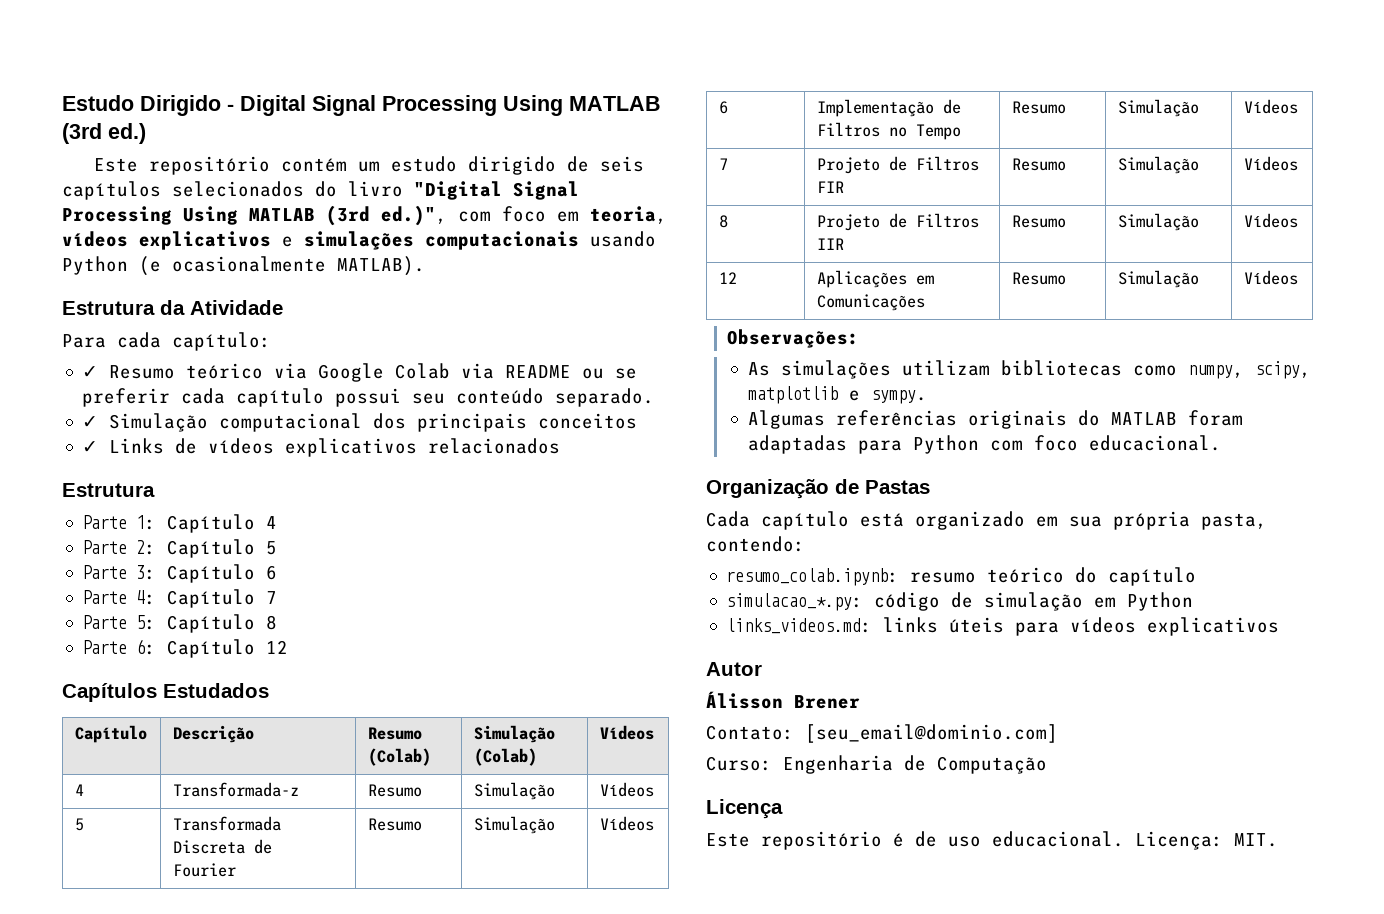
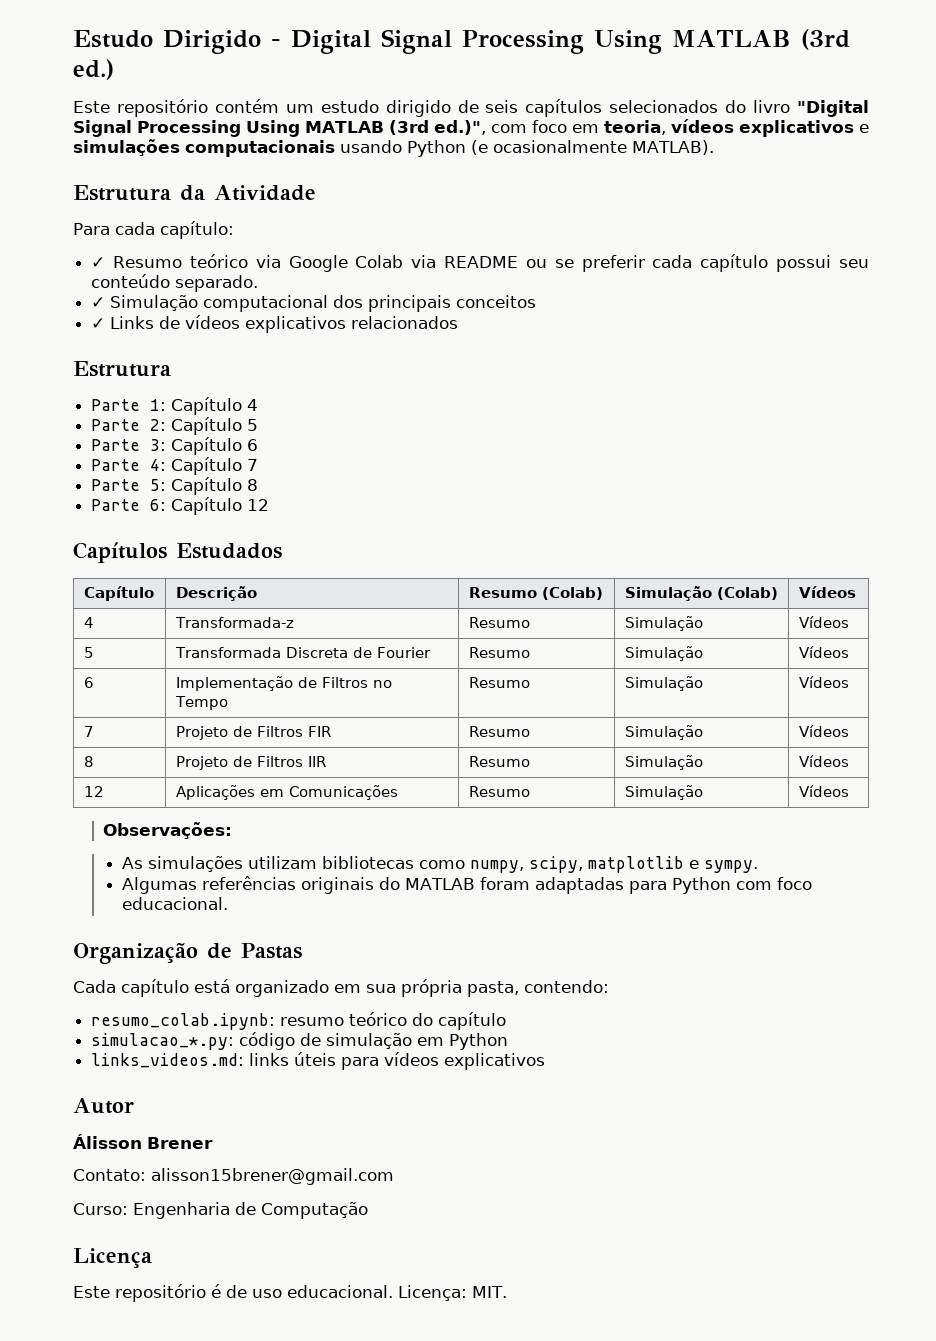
- Contato: [seu_email@dominio.com]
+ Contato: alisson15brener@gmail.com

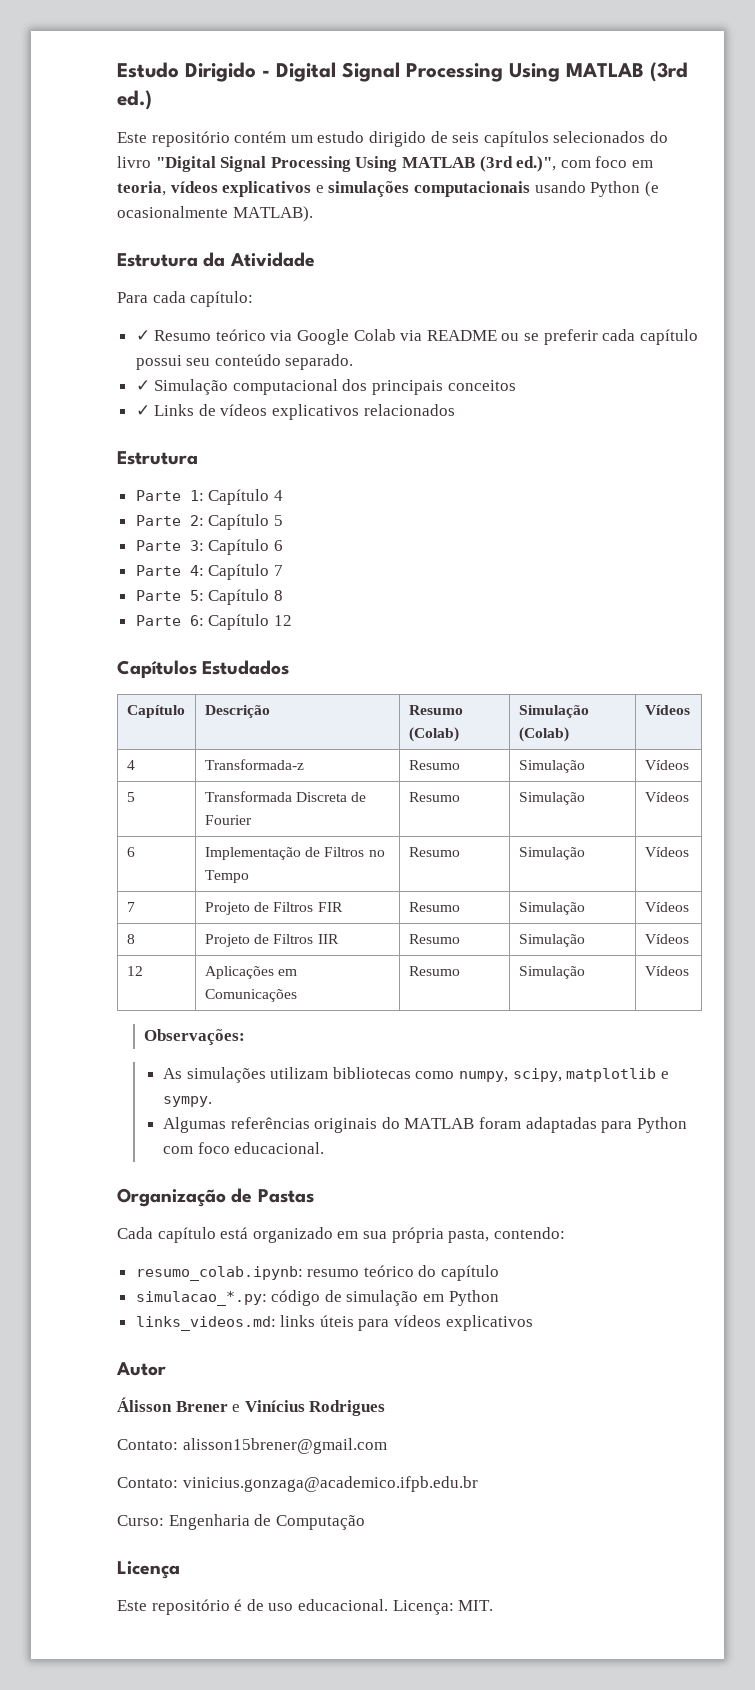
- Álisson Brener
+ Álisson Brener e Vinícius Rodrigues
+ Contato: vinicius.gonzaga@academico.ifpb.edu.br

